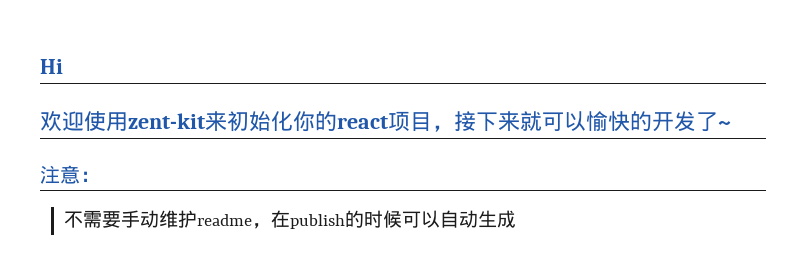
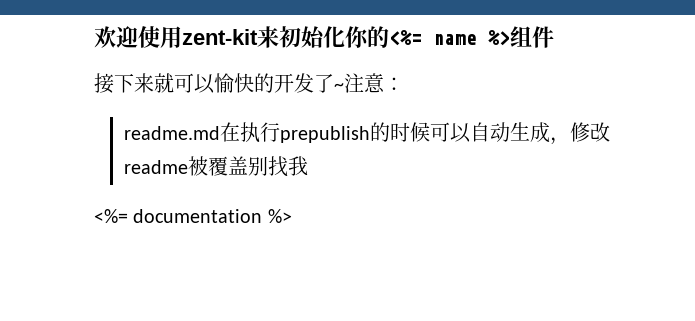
- Hi
- 欢迎使用zent-kit来初始化你的react项目，接下来就可以愉快的开发了~
- 注意：
+ 欢迎使用zent-kit来初始化你的<%= name %>组件
+ 接下来就可以愉快的开发了~注意：
- 不需要手动维护readme，在publish的时候可以自动生成
+ readme.md在执行prepublish的时候可以自动生成，修改readme被覆盖别找我
+ <%= documentation %>

